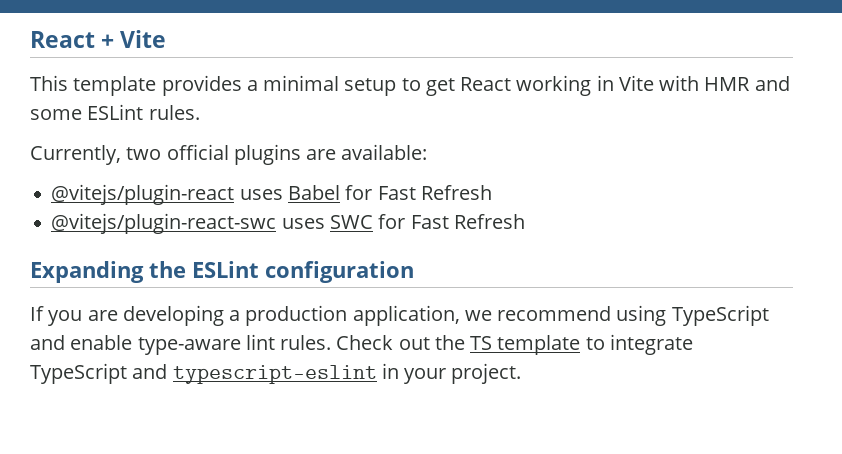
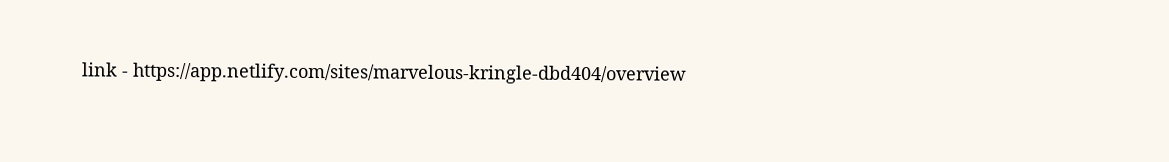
- React + Vite
- This template provides a minimal setup to get React working in Vite with HMR and some ESLint rules.
- Currently, two official plugins are available:
- @vitejs/plugin-react uses Babel for Fast Refresh
- @vitejs/plugin-react-swc uses SWC for Fast Refresh
- Expanding the ESLint configuration
- If you are developing a production application, we recommend using TypeScript and enable type-aware lint rules. Check out the TS template to integrate TypeScript and typescript-eslint in your project.
+ link - https://app.netlify.com/sites/marvelous-kringle-dbd404/overview

